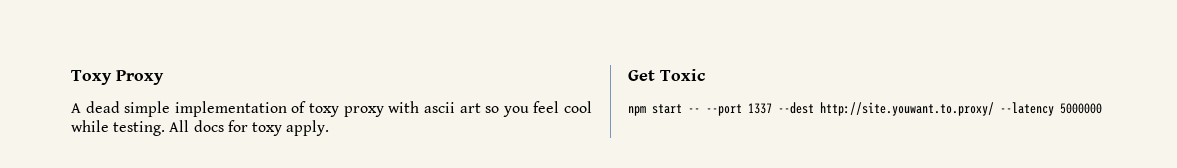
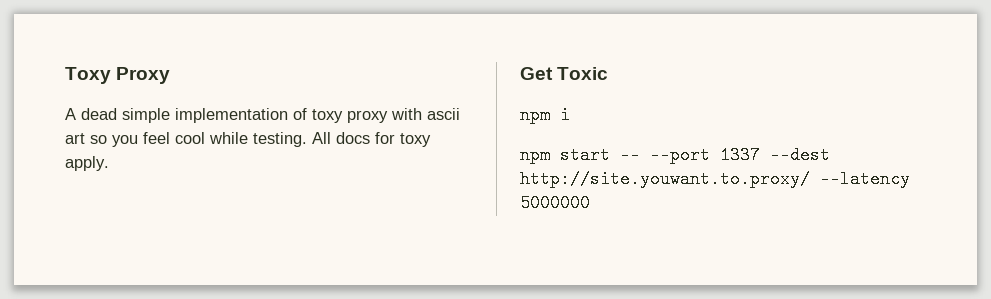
+ npm i

